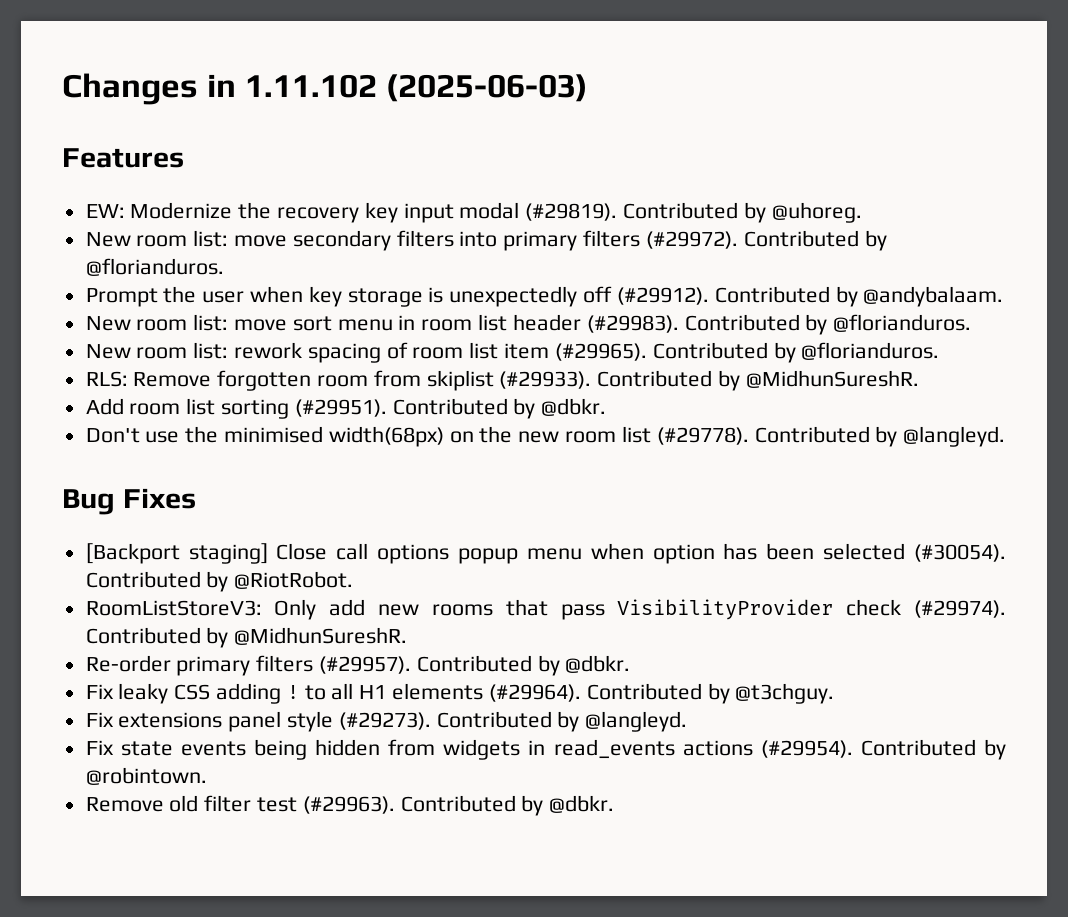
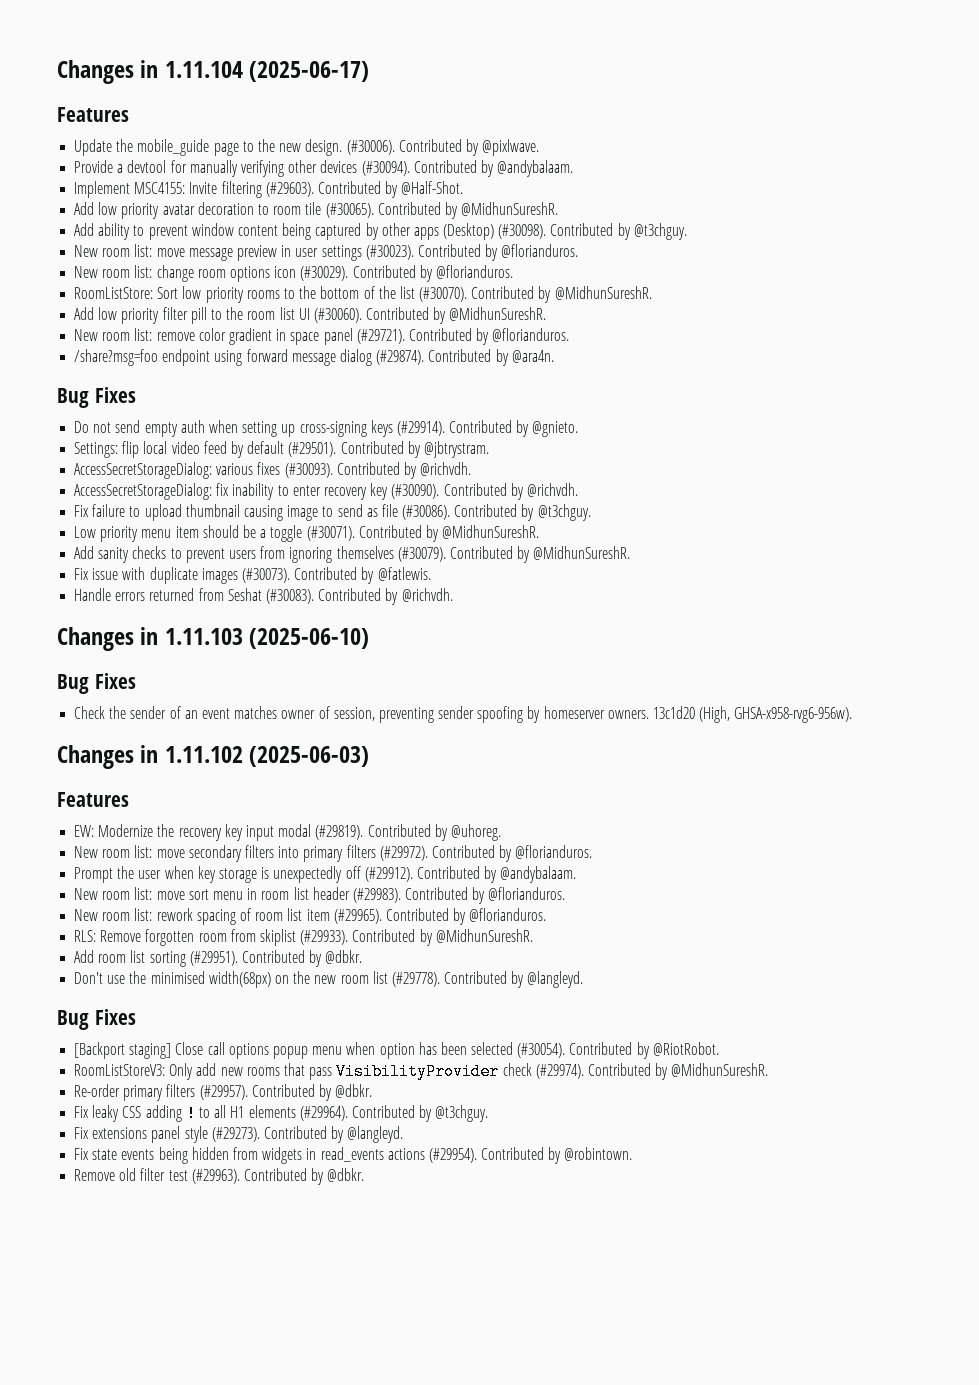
+ Changes in 1.11.104 (2025-06-17)
+ Features
+ Update the mobile_guide page to the new design. (#30006). Contributed by @pixlwave.
+ Provide a devtool for manually verifying other devices (#30094). Contributed by @andybalaam.
+ Implement MSC4155: Invite filtering (#29603). Contributed by @Half-Shot.
+ Add low priority avatar decoration to room tile (#30065). Contributed by @MidhunSureshR.
+ Add ability to prevent window content being captured by other apps (Desktop) (#30098). Contributed by @t3chguy.
+ New room list: move message preview in user settings (#30023). Contributed by @florianduros.
+ New room list: change room options icon (#30029). Contributed by @florianduros.
+ RoomListStore: Sort low priority rooms to the bottom of the list (#30070). Contributed by @MidhunSureshR.
+ Add low priority filter pill to the room list UI (#30060). Contributed by @MidhunSureshR.
+ New room list: remove color gradient in space panel (#29721). Contributed by @florianduros.
+ /share?msg=foo endpoint using forward message dialog (#29874). Contributed by @ara4n.
+ Bug Fixes
+ Do not send empty auth when setting up cross-signing keys (#29914). Contributed by @gnieto.
+ Settings: flip local video feed by default (#29501). Contributed by @jbtrystram.
+ AccessSecretStorageDialog: various fixes (#30093). Contributed by @richvdh.
+ AccessSecretStorageDialog: fix inability to enter recovery key (#30090). Contributed by @richvdh.
+ Fix failure to upload thumbnail causing image to send as file (#30086). Contributed by @t3chguy.
+ Low priority menu item should be a toggle (#30071). Contributed by @MidhunSureshR.
+ Add sanity checks to prevent users from ignoring themselves (#30079). Contributed by @MidhunSureshR.
+ Fix issue with duplicate images (#30073). Contributed by @fatlewis.
+ Handle errors returned from Seshat (#30083). Contributed by @richvdh.
+ Changes in 1.11.103 (2025-06-10)
+ Bug Fixes
+ Check the sender of an event matches owner of session, preventing sender spoofing by homeserver owners. 13c1d20 (High, GHSA-x958-rvg6-956w).

